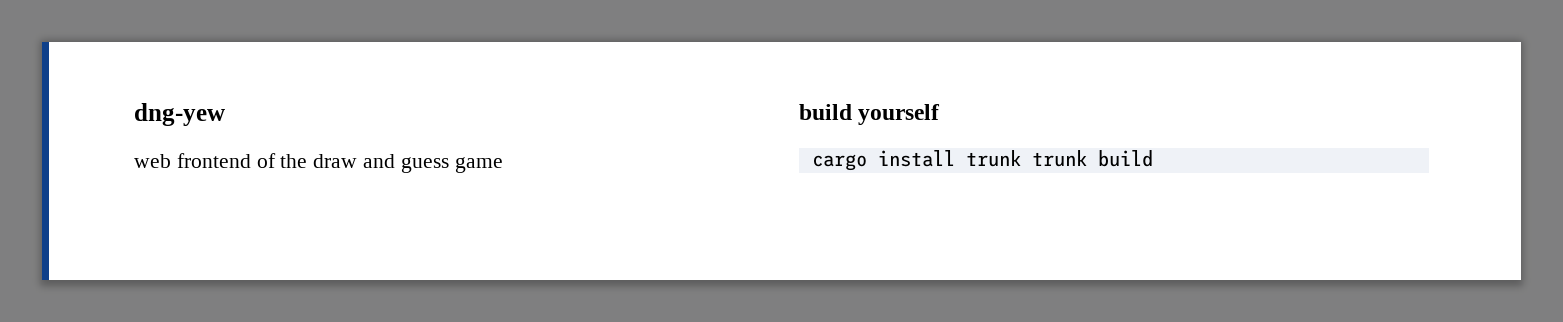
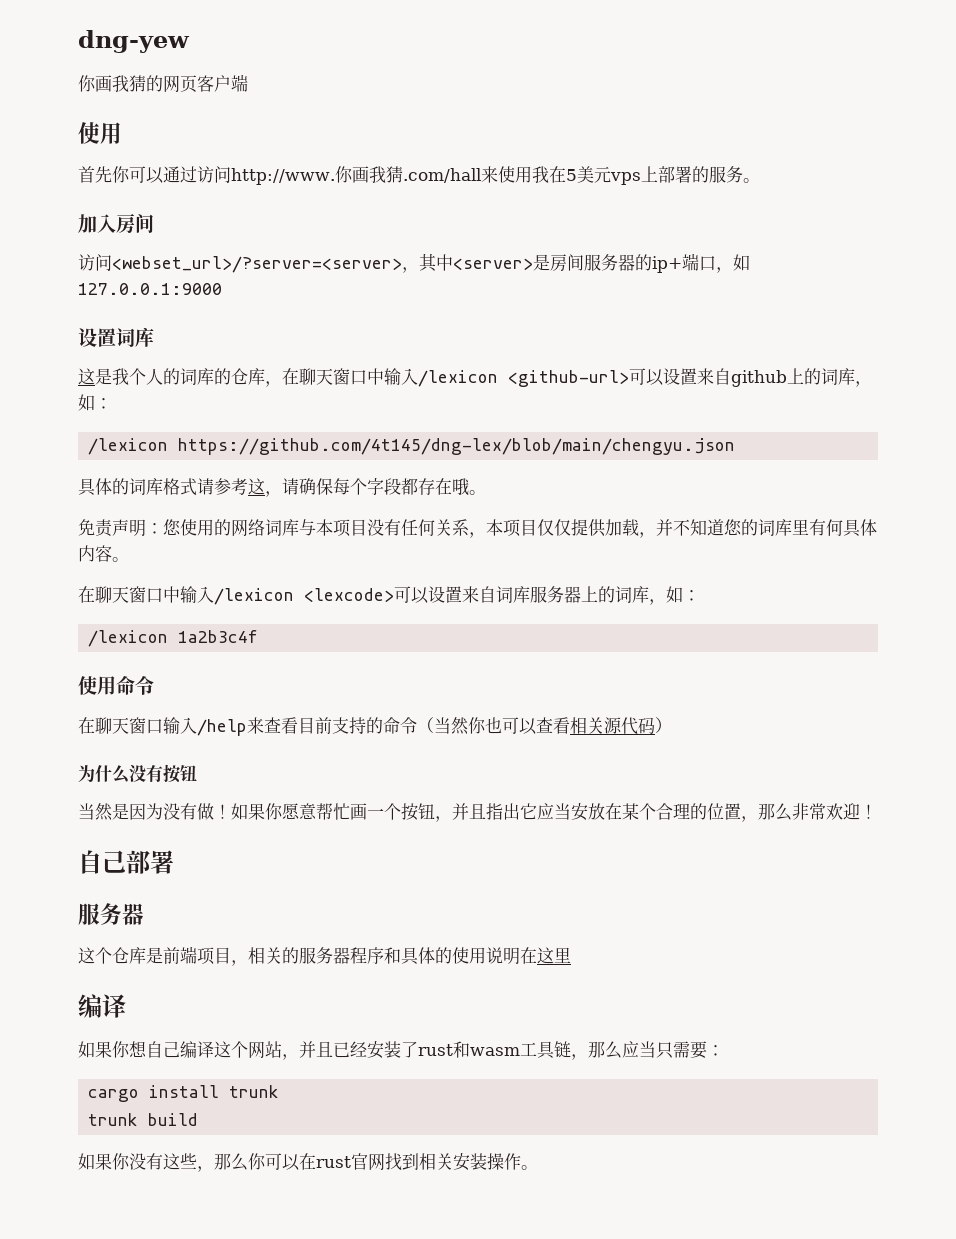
- web frontend of the draw and guess game
- build yourself
+ 你画我猜的网页客户端
+ 使用
+ 首先你可以通过访问http://www.你画我猜.com/hall来使用我在5美元vps上部署的服务。
+ 加入房间
+ 访问<webset_url>/?server=<server>，其中<server>是房间服务器的ip+端口，如127.0.0.1:9000
+ 设置词库
+ 这是我个人的词库的仓库，在聊天窗口中输入/lexicon <github-url>可以设置来自github上的词库，如：
+ /lexicon https://github.com/4t145/dng-lex/blob/main/chengyu.json
+ 具体的词库格式请参考这，请确保每个字段都存在哦。
+ 免责声明：您使用的网络词库与本项目没有任何关系，本项目仅仅提供加载，并不知道您的词库里有何具体内容。
+ 在聊天窗口中输入/lexicon <lexcode>可以设置来自词库服务器上的词库，如：
+ /lexicon 1a2b3c4f
+ 使用命令
+ 在聊天窗口输入/help来查看目前支持的命令（当然你也可以查看相关源代码）
+ 为什么没有按钮
+ 当然是因为没有做！如果你愿意帮忙画一个按钮，并且指出它应当安放在某个合理的位置，那么非常欢迎！
+ 自己部署
+ 服务器
+ 这个仓库是前端项目，相关的服务器程序和具体的使用说明在这里
+ 编译
+ 如果你想自己编译这个网站，并且已经安装了rust和wasm工具链，那么应当只需要：
- cargo install trunk trunk build
+ cargo install trunk
+ trunk build
+ 如果你没有这些，那么你可以在rust官网找到相关安装操作。

